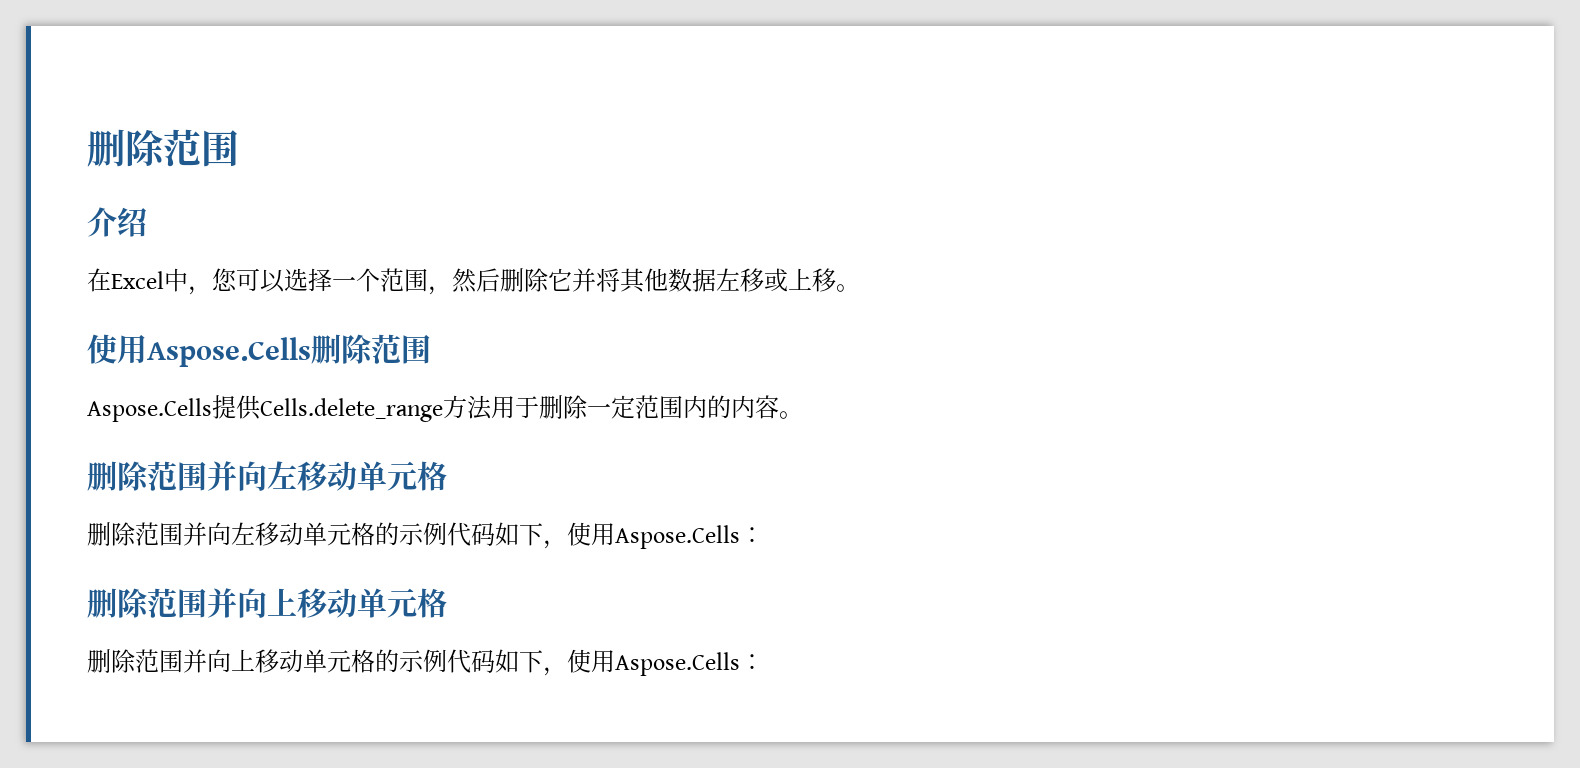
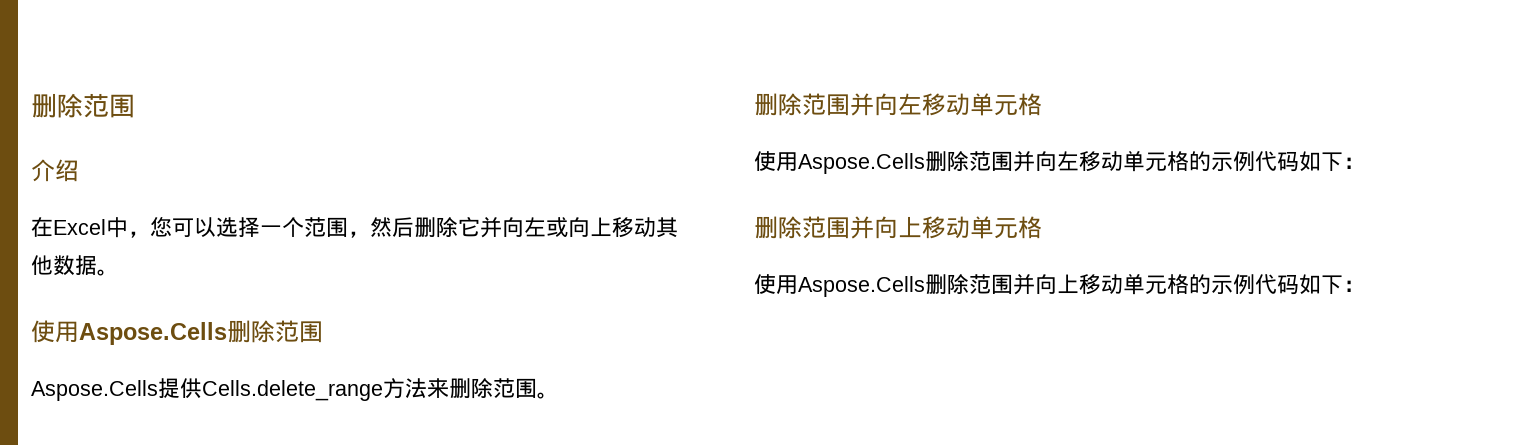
- 在Excel中，您可以选择一个范围，然后删除它并将其他数据左移或上移。
+ 在Excel中，您可以选择一个范围，然后删除它并向左或向上移动其他数据。
- Aspose.Cells提供Cells.delete_range方法用于删除一定范围内的内容。
+ Aspose.Cells提供Cells.delete_range方法来删除范围。
- 删除范围并向左移动单元格的示例代码如下，使用Aspose.Cells：
+ 使用Aspose.Cells删除范围并向左移动单元格的示例代码如下：
- 删除范围并向上移动单元格的示例代码如下，使用Aspose.Cells：
+ 使用Aspose.Cells删除范围并向上移动单元格的示例代码如下：

